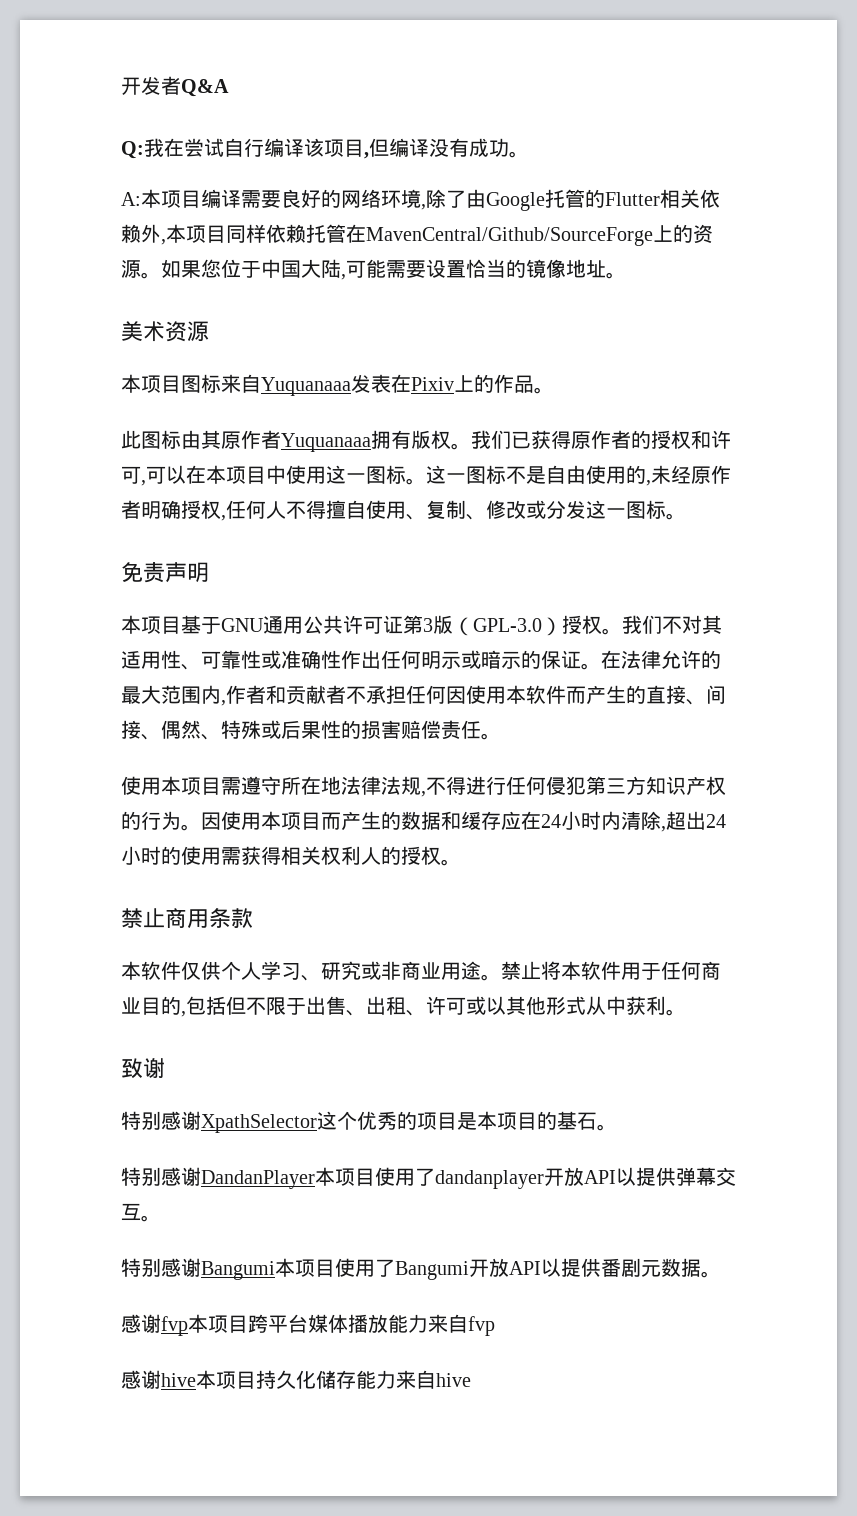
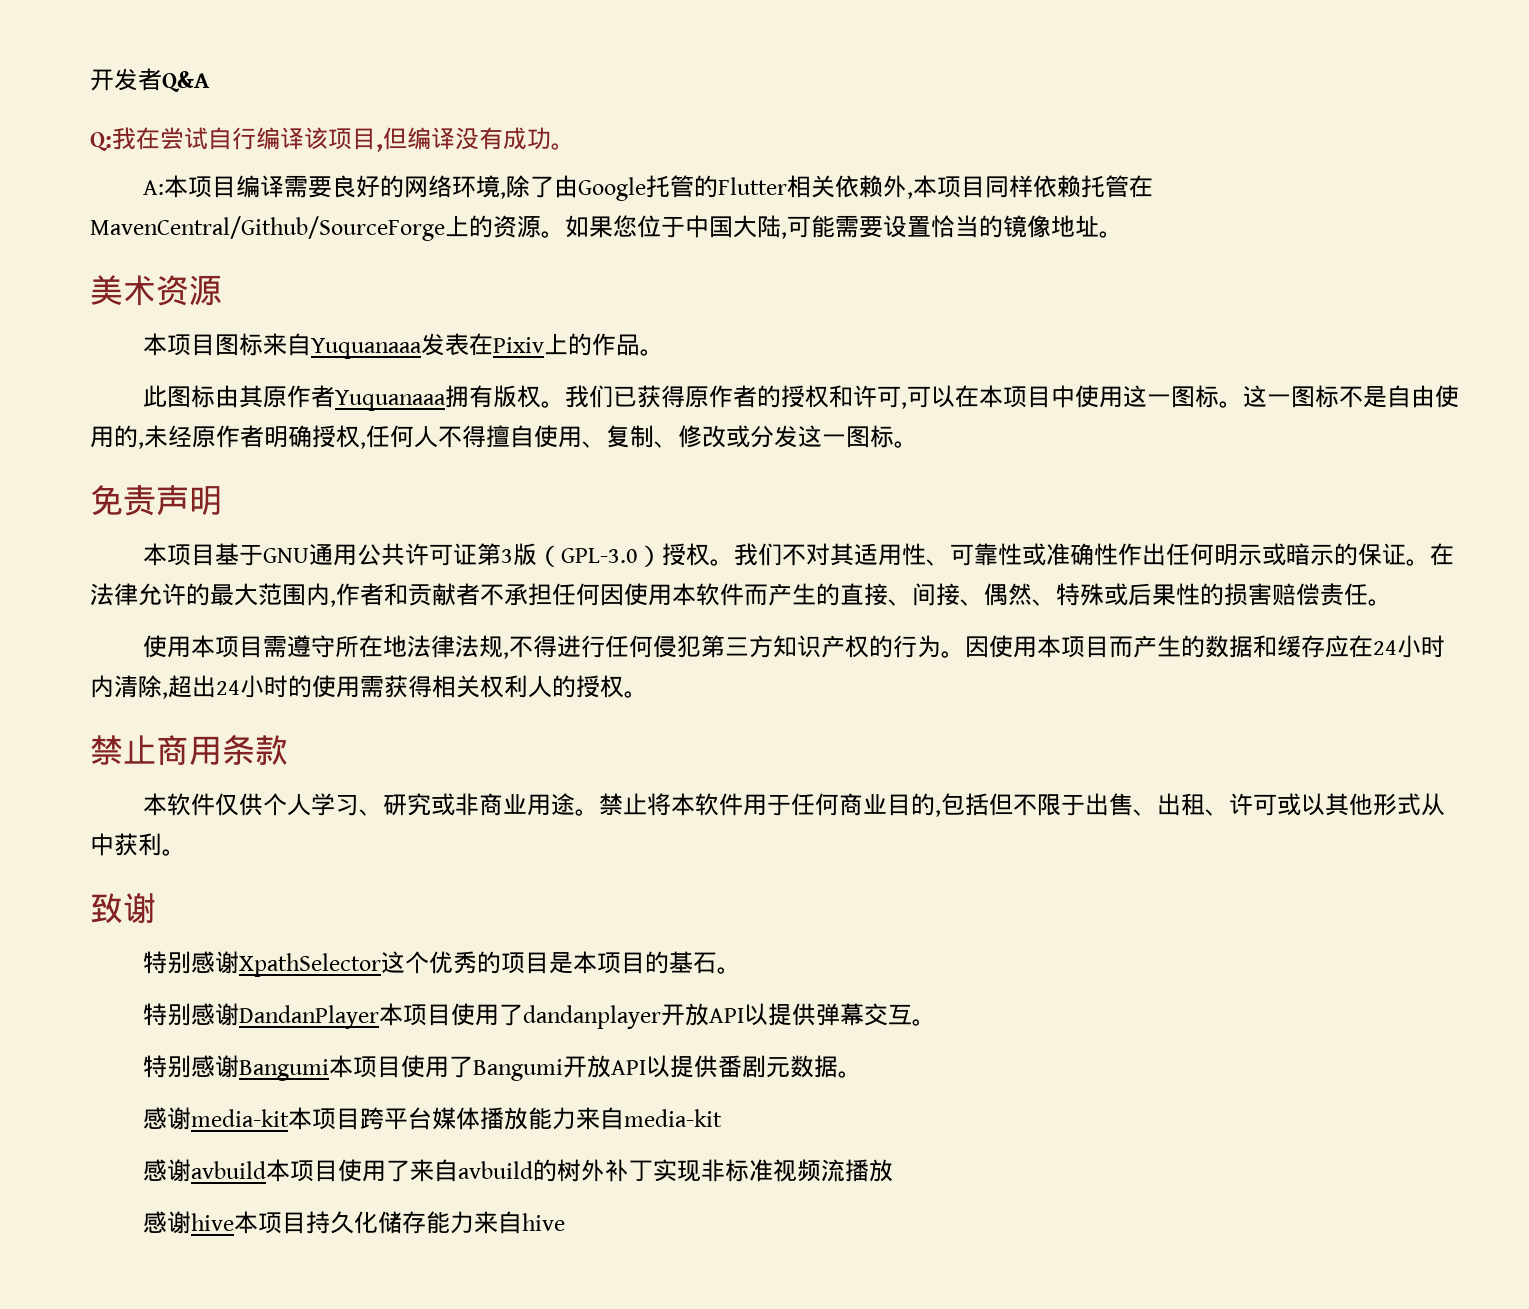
- 感谢fvp本项目跨平台媒体播放能力来自fvp
+ 感谢media-kit本项目跨平台媒体播放能力来自media-kit
+ 感谢avbuild本项目使用了来自avbuild的树外补丁实现非标准视频流播放

